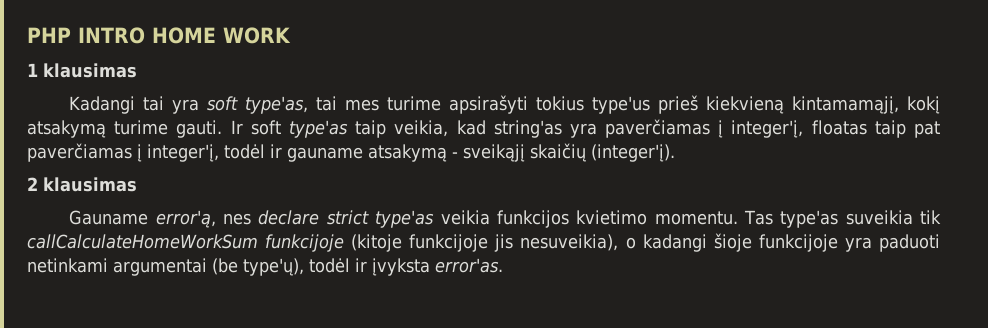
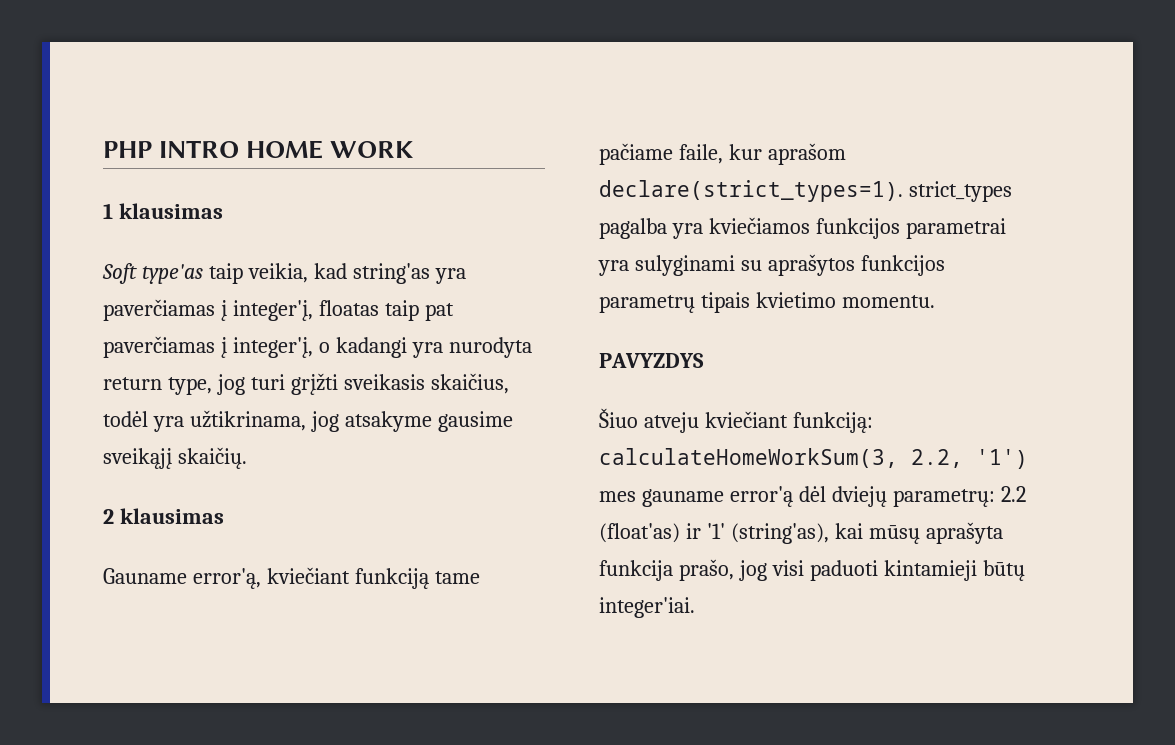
- Kadangi tai yra soft type'as, tai mes turime apsirašyti tokius type'us prieš kiekvieną kintamamąjį, kokį atsakymą turime gauti. Ir soft type'as taip veikia, kad string'as yra paverčiamas į integer'į, floatas taip pat paverčiamas į integer'į, todėl ir gauname atsakymą - sveikąjį skaičių (integer'į).
+ Soft type'as taip veikia, kad string'as yra paverčiamas į integer'į, floatas taip pat paverčiamas į integer'į, o kadangi yra nurodyta return type, jog turi grįžti sveikasis skaičius, todėl yra užtikrinama, jog atsakyme gausime sveikąjį skaičių.
  2 klausimas
- Gauname error'ą, nes declare strict type'as veikia funkcijos kvietimo momentu. Tas type'as suveikia tik callCalculateHomeWorkSum funkcijoje (kitoje funkcijoje jis nesuveikia), o kadangi šioje funkcijoje yra paduoti netinkami argumentai (be type'ų), todėl ir įvyksta error'as.
+ Gauname error'ą, kviečiant funkciją tame pačiame faile, kur aprašom declare(strict_types=1). strict_types pagalba yra kviečiamos funkcijos parametrai yra sulyginami su aprašytos funkcijos parametrų tipais kvietimo momentu.
+ PAVYZDYS
+ Šiuo atveju kviečiant funkciją: calculateHomeWorkSum(3, 2.2, '1') mes gauname error'ą dėl dviejų parametrų: 2.2 (float'as) ir '1' (string'as), kai mūsų aprašyta funkcija prašo, jog visi paduoti kintamieji būtų integer'iai.

